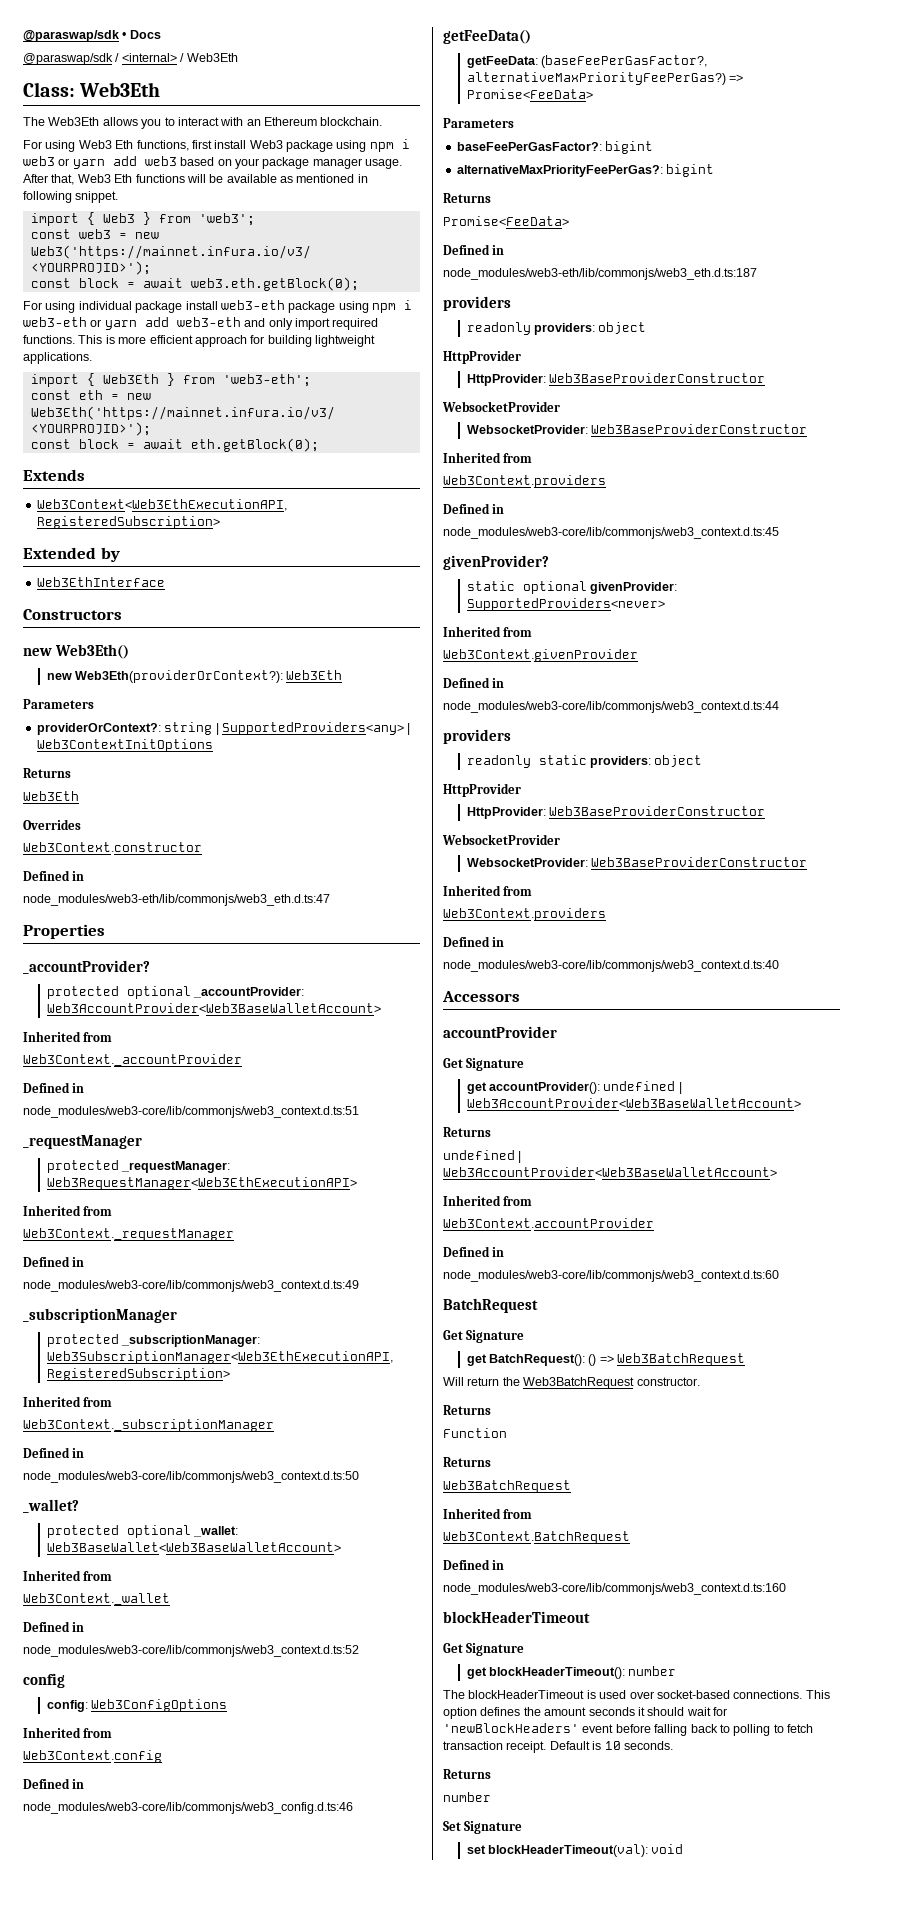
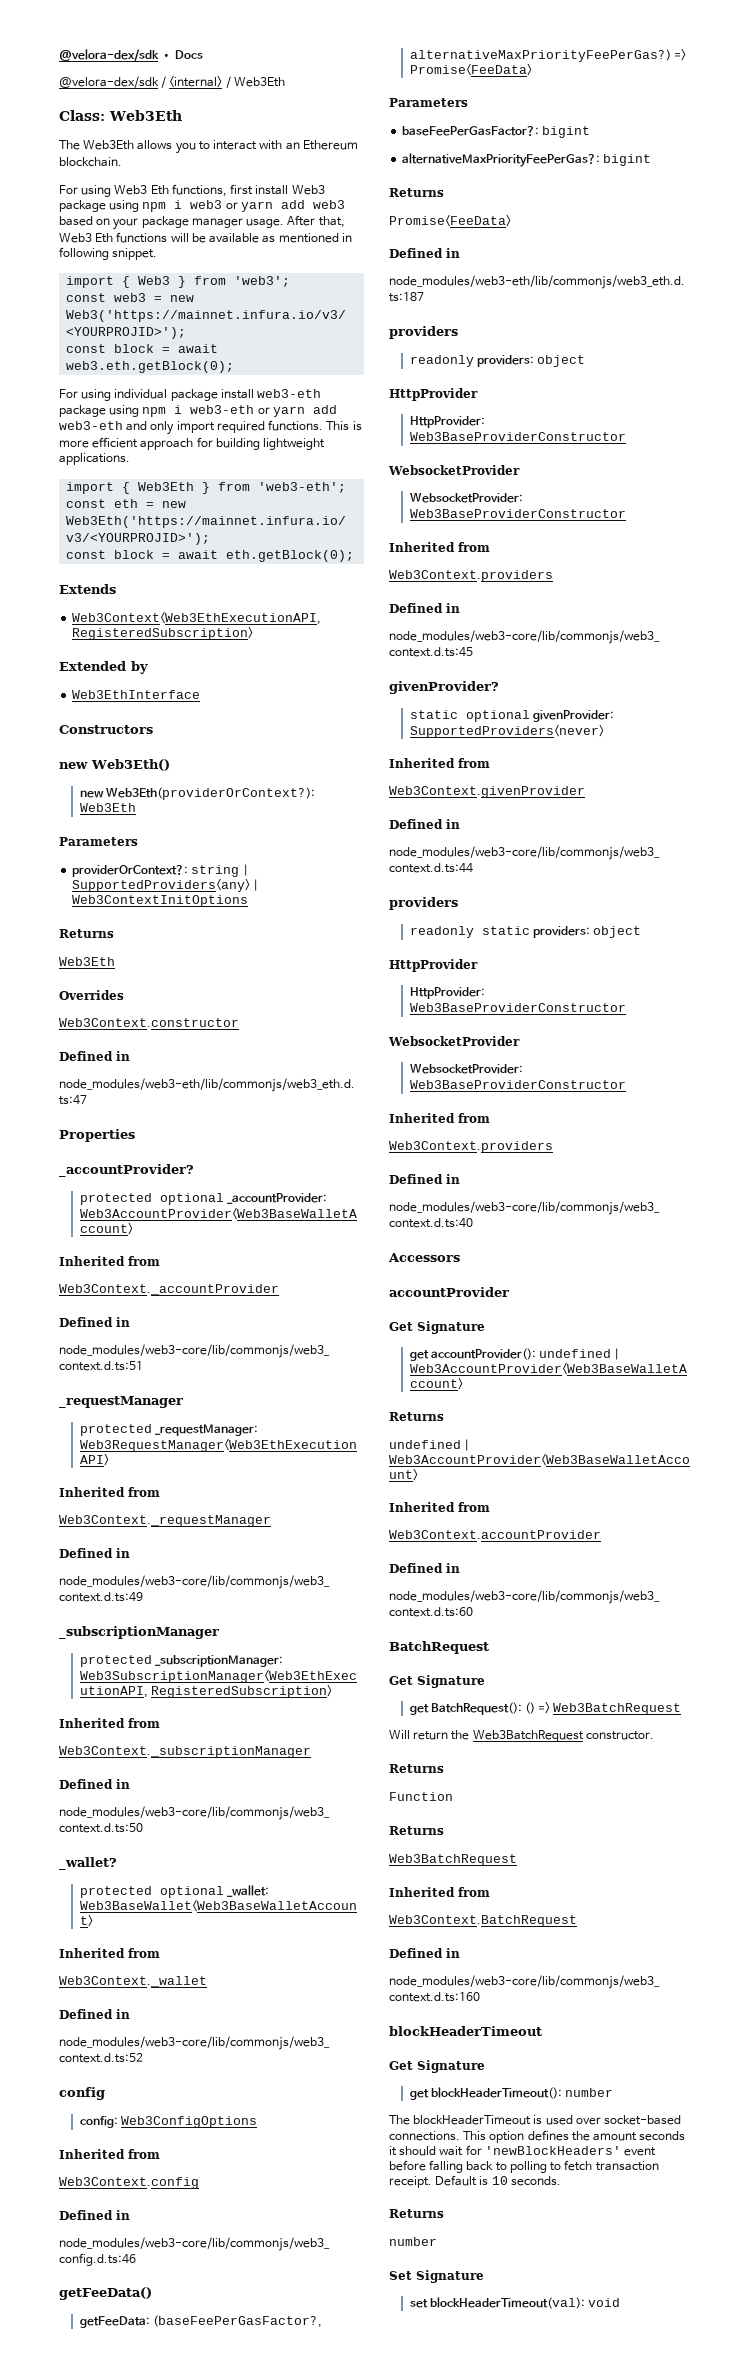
- @paraswap/sdk • Docs
+ @velora-dex/sdk • Docs
- @paraswap/sdk / <internal> / Web3Eth
+ @velora-dex/sdk / <internal> / Web3Eth

